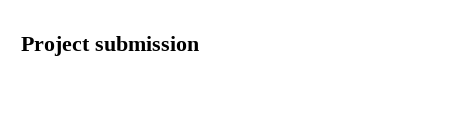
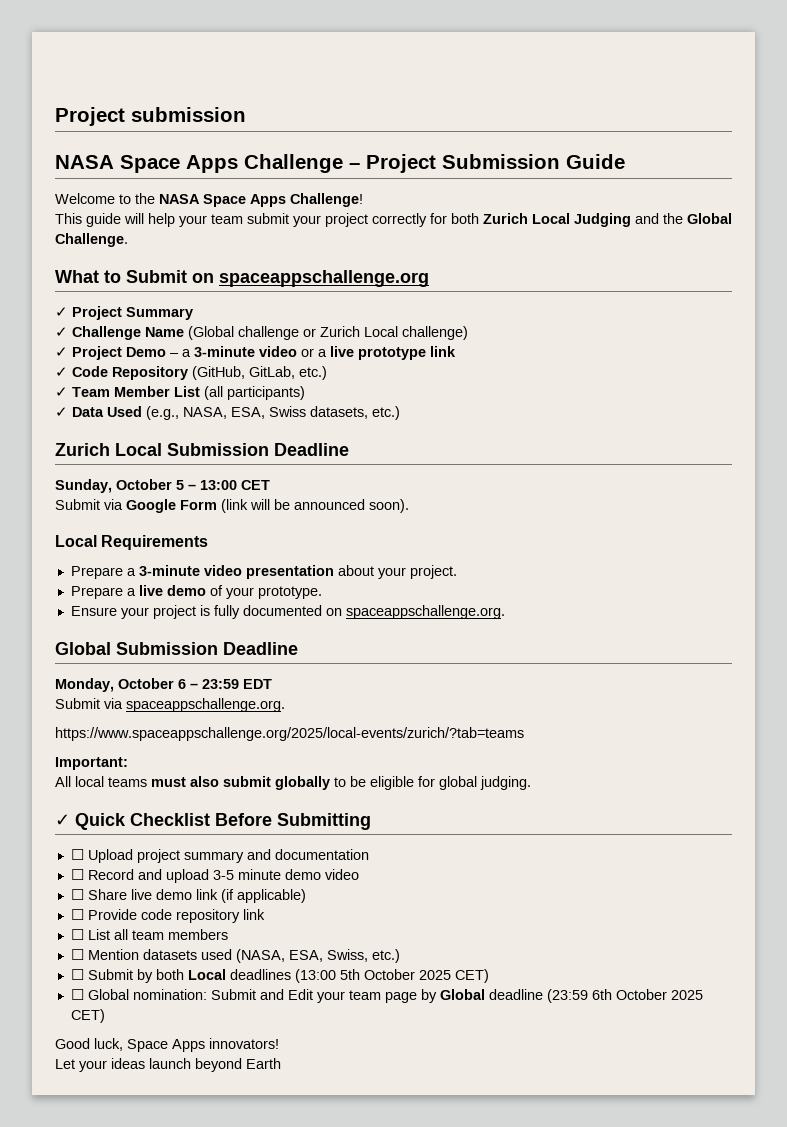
+ NASA Space Apps Challenge – Project Submission Guide
+ Welcome to the NASA Space Apps Challenge!
+ This guide will help your team submit your project correctly for both Zurich Local Judging and the Global Challenge.
+ What to Submit on spaceappschallenge.org
+ ✓ Project Summary
+ ✓ Challenge Name (Global challenge or Zurich Local challenge)
+ ✓ Project Demo – a 3-minute video or a live prototype link
+ ✓ Code Repository (GitHub, GitLab, etc.)
+ ✓ Team Member List (all participants)
+ ✓ Data Used (e.g., NASA, ESA, Swiss datasets, etc.)
+ Zurich Local Submission Deadline
+ Sunday, October 5 – 13:00 CET
+ Submit via Google Form (link will be announced soon).
+ Local Requirements
+ Prepare a 3-minute video presentation about your project.
+ Prepare a live demo of your prototype.
+ Ensure your project is fully documented on spaceappschallenge.org.
+ Global Submission Deadline
+ Monday, October 6 – 23:59 EDT
+ Submit via spaceappschallenge.org.
+ https://www.spaceappschallenge.org/2025/local-events/zurich/?tab=teams
+ Important:
+ All local teams must also submit globally to be eligible for global judging.
+ ✓ Quick Checklist Before Submitting
+ ☐ Upload project summary and documentation
+ ☐ Record and upload 3-5 minute demo video
+ ☐ Share live demo link (if applicable)
+ ☐ Provide code repository link
+ ☐ List all team members
+ ☐ Mention datasets used (NASA, ESA, Swiss, etc.)
+ ☐ Submit by both Local deadlines (13:00 5th October 2025 CET)
+ ☐ Global nomination: Submit and Edit your team page by Global deadline (23:59 6th October 2025 CET)
+ Good luck, Space Apps innovators!
+ Let your ideas launch beyond Earth

